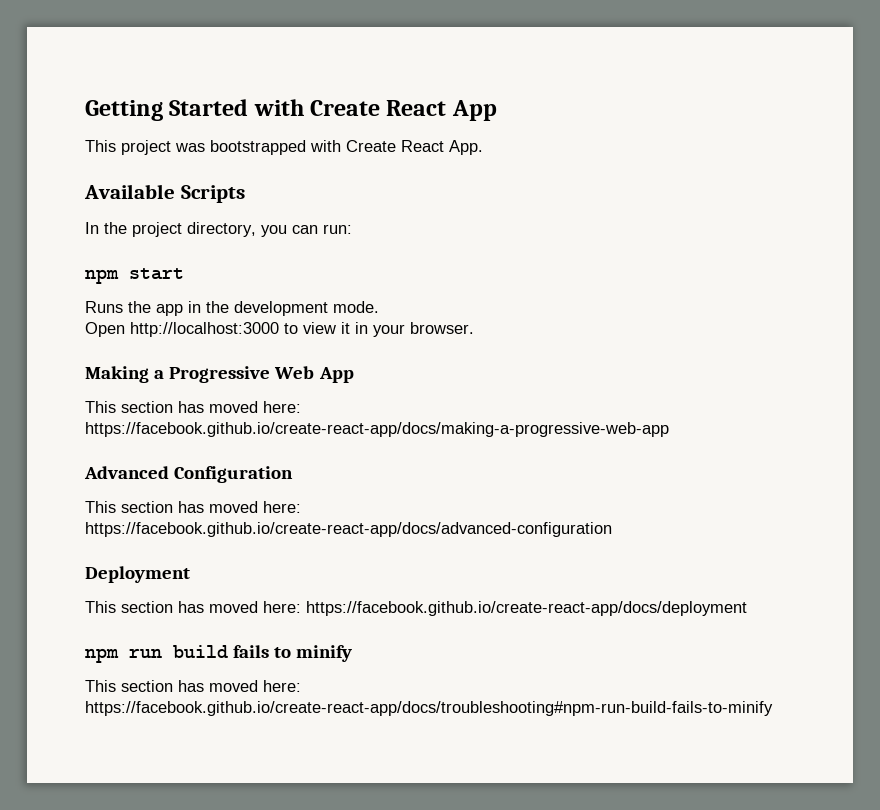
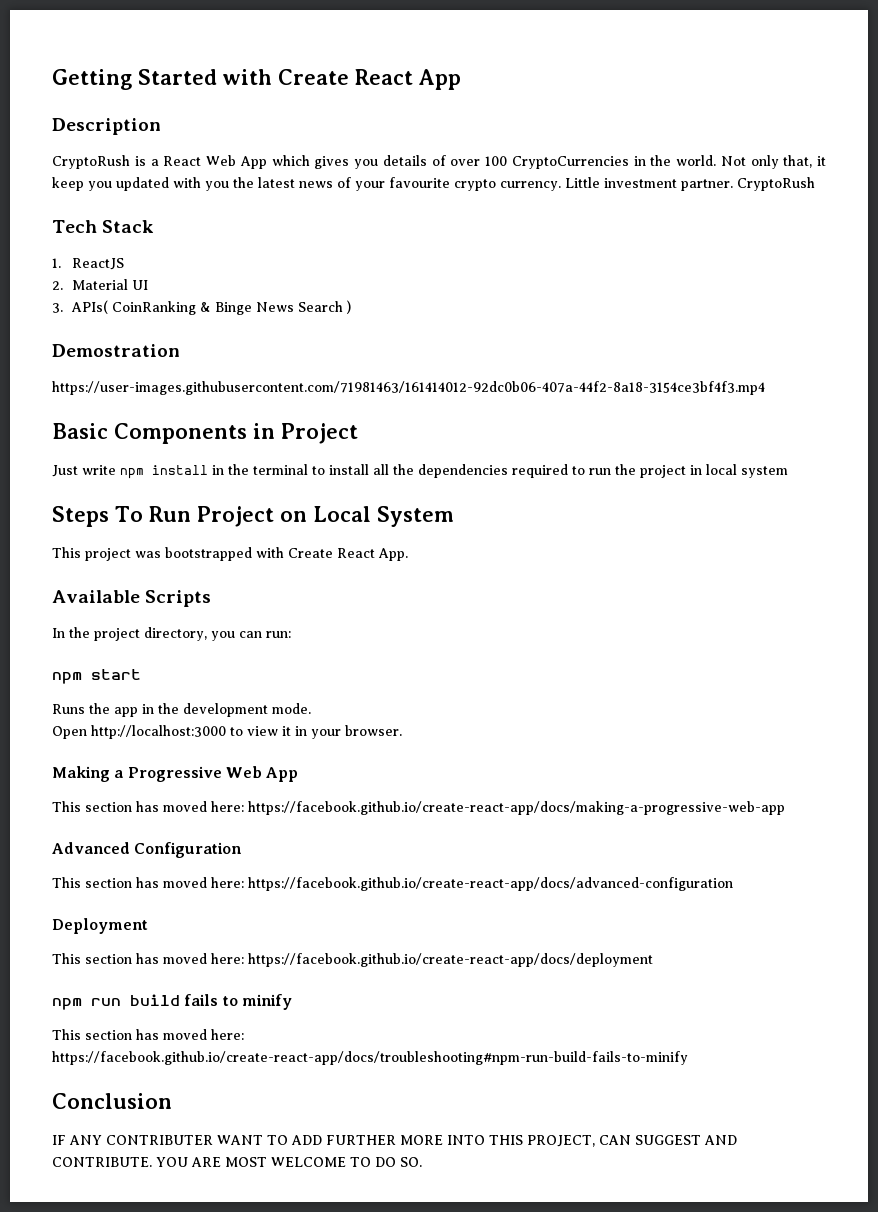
+ Description
+ CryptoRush is a React Web App which gives you details of over 100 CryptoCurrencies in the world. Not only that, it keep you updated with you the latest news of your favourite crypto currency. Little investment partner. CryptoRush
+ Tech Stack
+ 1. ReactJS
+ 2. Material UI
+ 3. APIs( CoinRanking & Binge News Search )
+ Demostration
+ https://user-images.githubusercontent.com/71981463/161414012-92dc0b06-407a-44f2-8a18-3154ce3bf4f3.mp4
+ Basic Components in Project
+ Just write npm install in the terminal to install all the dependencies required to run the project in local system
+ Steps To Run Project on Local System
+ Conclusion
+ IF ANY CONTRIBUTER WANT TO ADD FURTHER MORE INTO THIS PROJECT, CAN SUGGEST AND CONTRIBUTE. YOU ARE MOST WELCOME TO DO SO.

